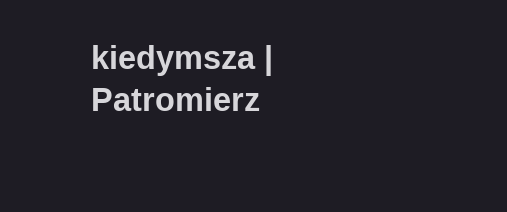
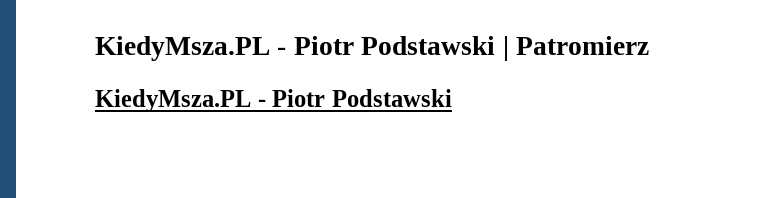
- kiedymsza | Patromierz
+ KiedyMsza.PL - Piotr Podstawski | Patromierz
+ KiedyMsza.PL - Piotr Podstawski

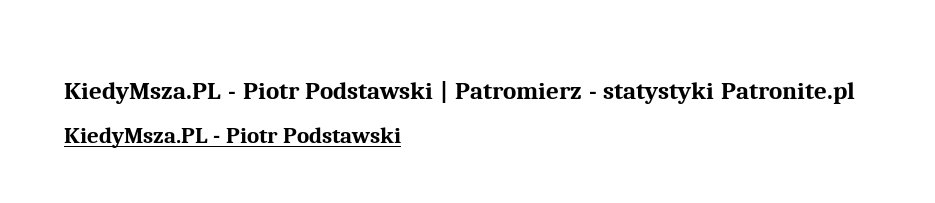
- KiedyMsza.PL - Piotr Podstawski | Patromierz
+ KiedyMsza.PL - Piotr Podstawski | Patromierz - statystyki Patronite.pl

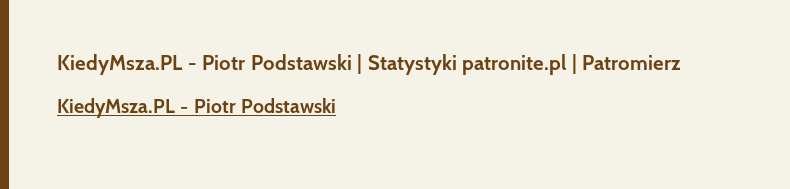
- KiedyMsza.PL - Piotr Podstawski | Patromierz - statystyki Patronite.pl
+ KiedyMsza.PL - Piotr Podstawski | Statystyki patronite.pl | Patromierz

